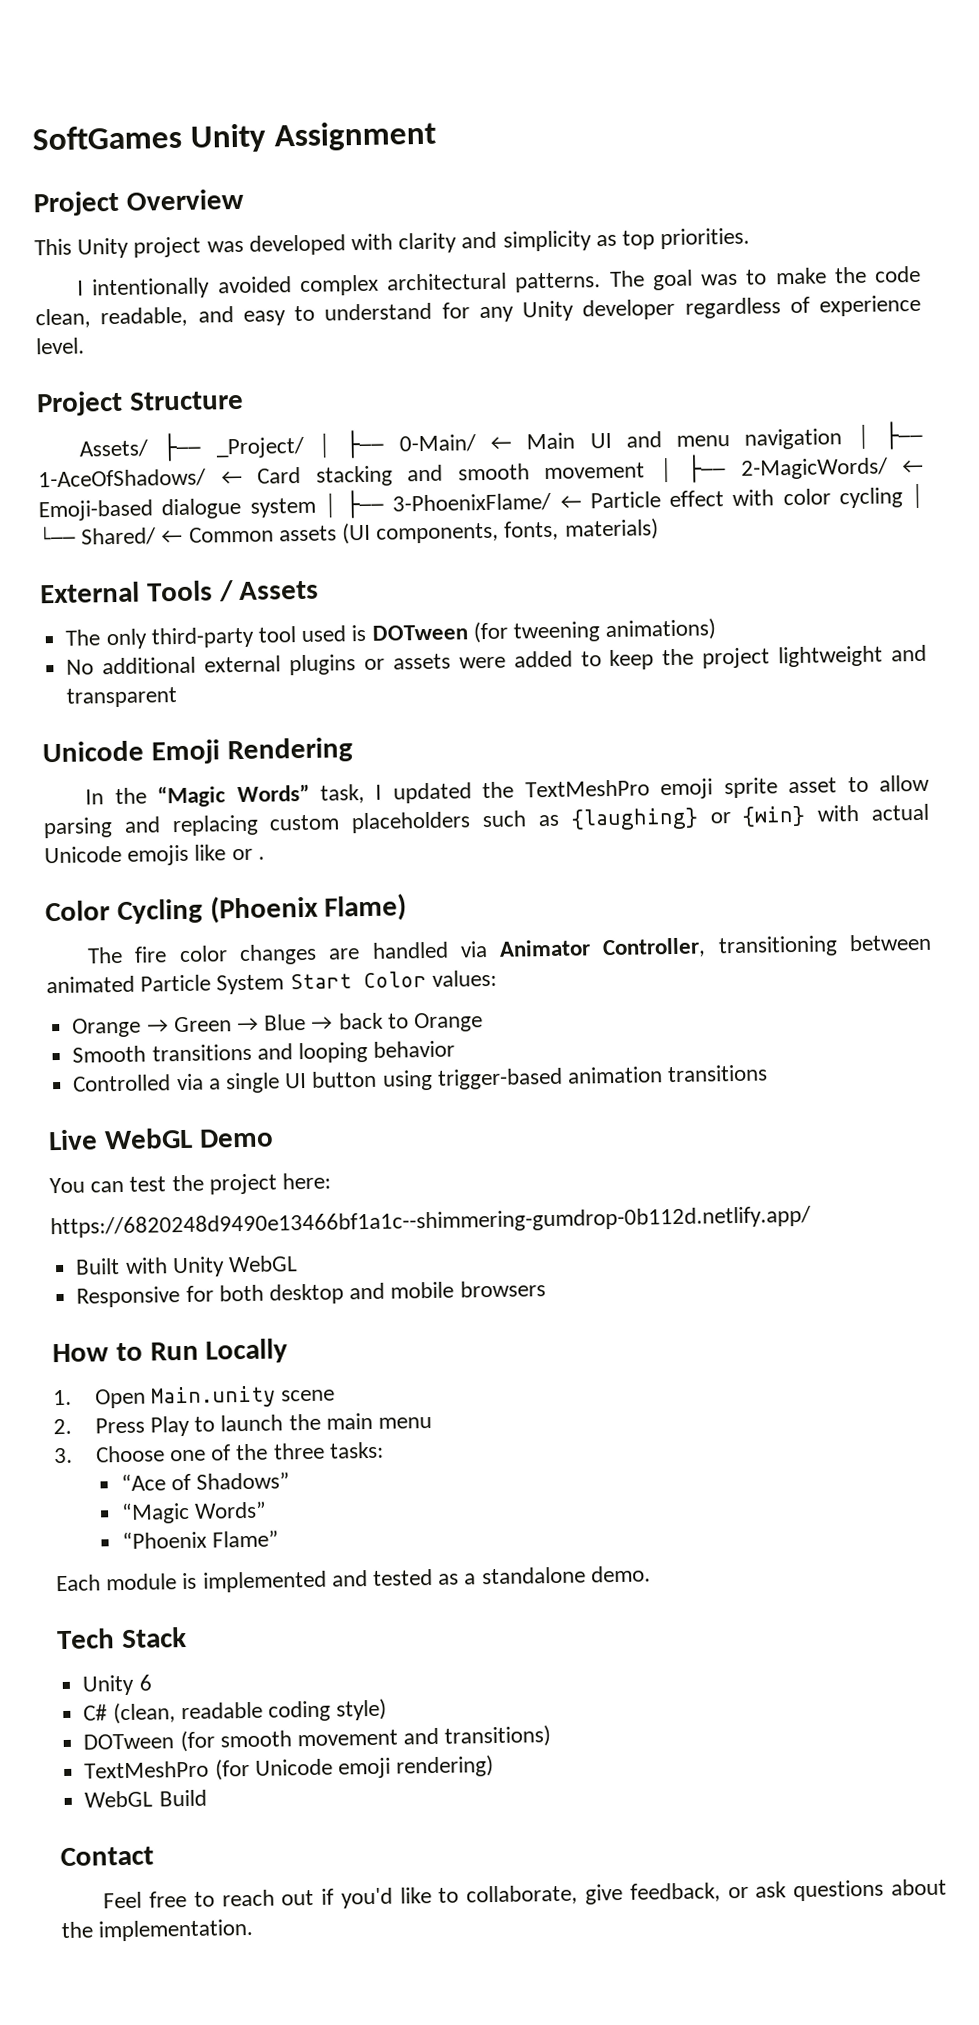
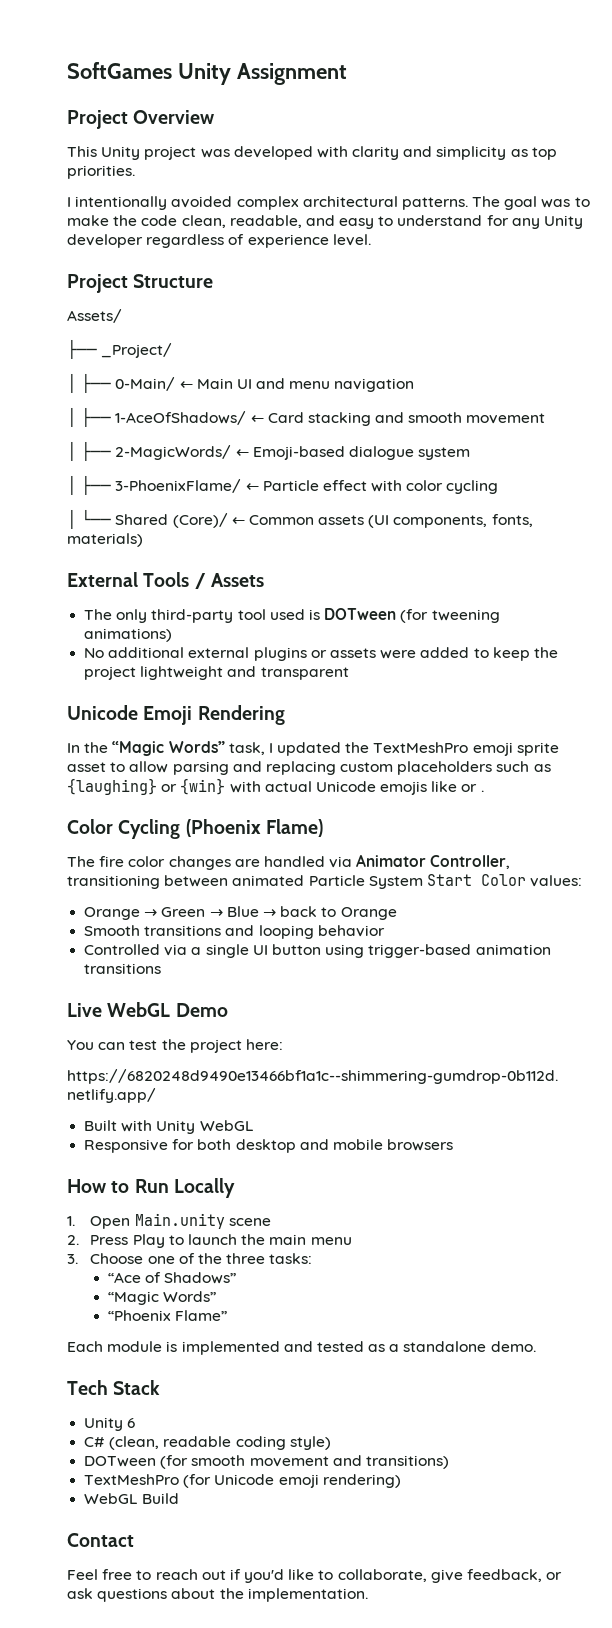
- Assets/ ├── _Project/ │ ├── 0-Main/ ← Main UI and menu navigation │ ├── 1-AceOfShadows/ ← Card stacking and smooth movement │ ├── 2-MagicWords/ ← Emoji-based dialogue system │ ├── 3-PhoenixFlame/ ← Particle effect with color cycling │ └── Shared/ ← Common assets (UI components, fonts, materials)
+ Assets/
+ ├── _Project/
+ │ ├── 0-Main/ ← Main UI and menu navigation
+ │ ├── 1-AceOfShadows/ ← Card stacking and smooth movement
+ │ ├── 2-MagicWords/ ← Emoji-based dialogue system
+ │ ├── 3-PhoenixFlame/ ← Particle effect with color cycling
+ │ └── Shared (Core)/ ← Common assets (UI components, fonts, materials)

